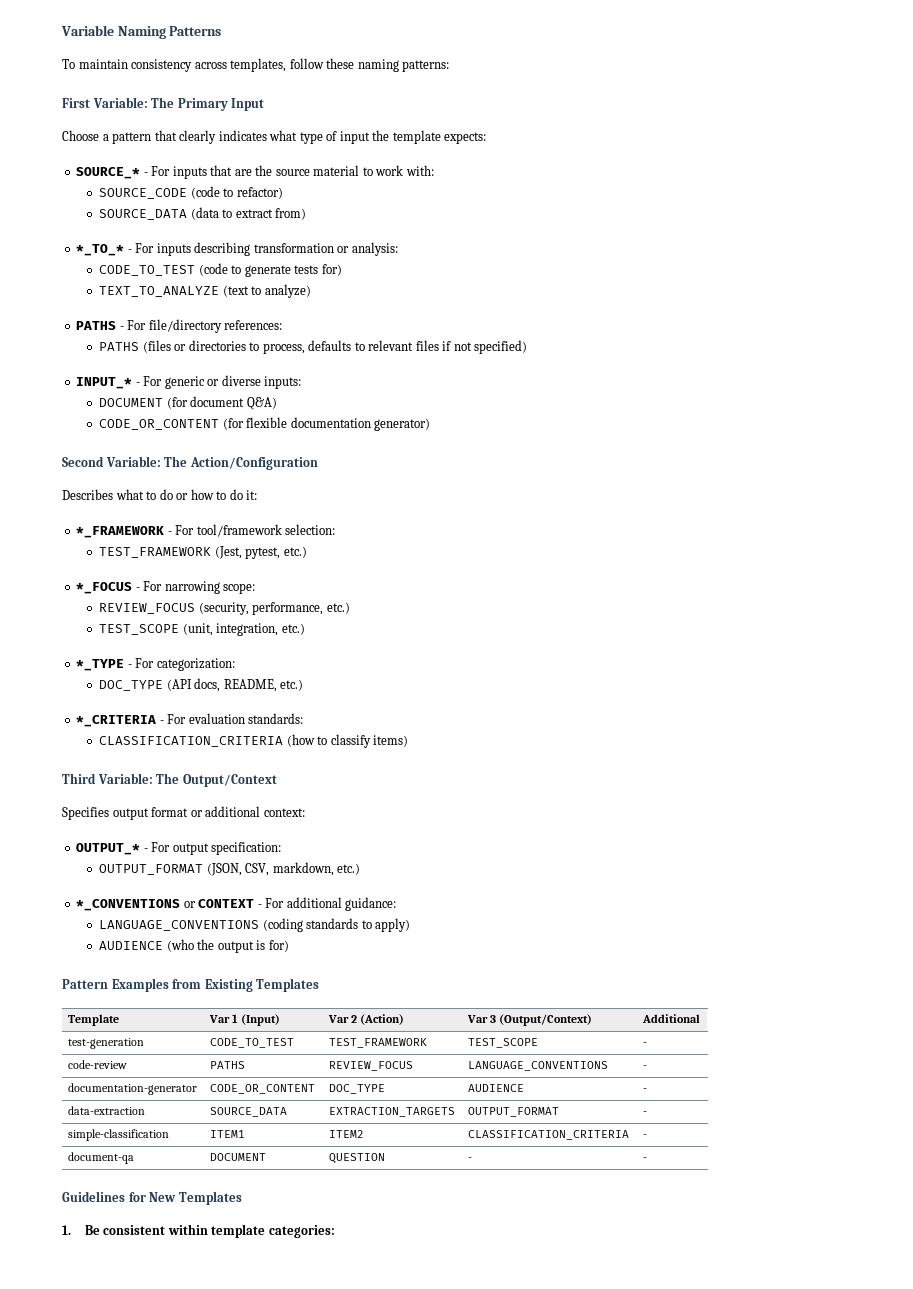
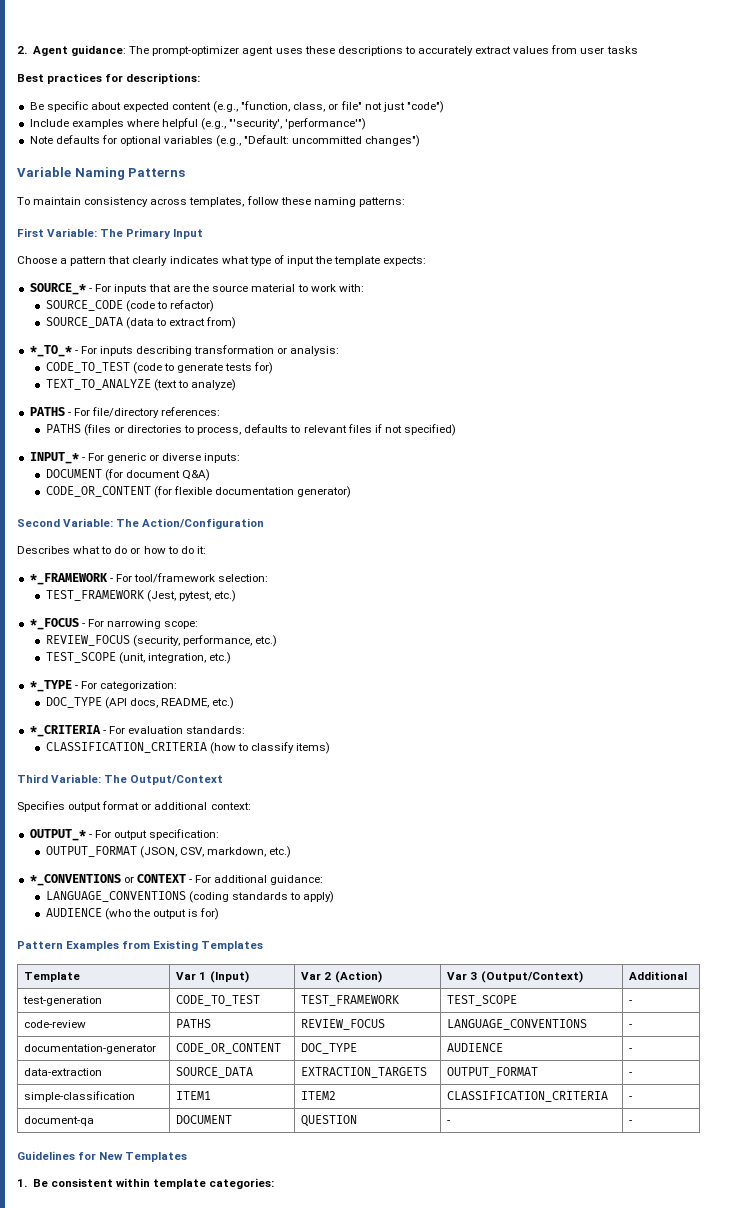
+ 2. Agent guidance: The prompt-optimizer agent uses these descriptions to accurately extract values from user tasks
+ Best practices for descriptions:
+ Be specific about expected content (e.g., "function, class, or file" not just "code")
+ Include examples where helpful (e.g., "'security', 'performance'")
+ Note defaults for optional variables (e.g., "Default: uncommitted changes")

